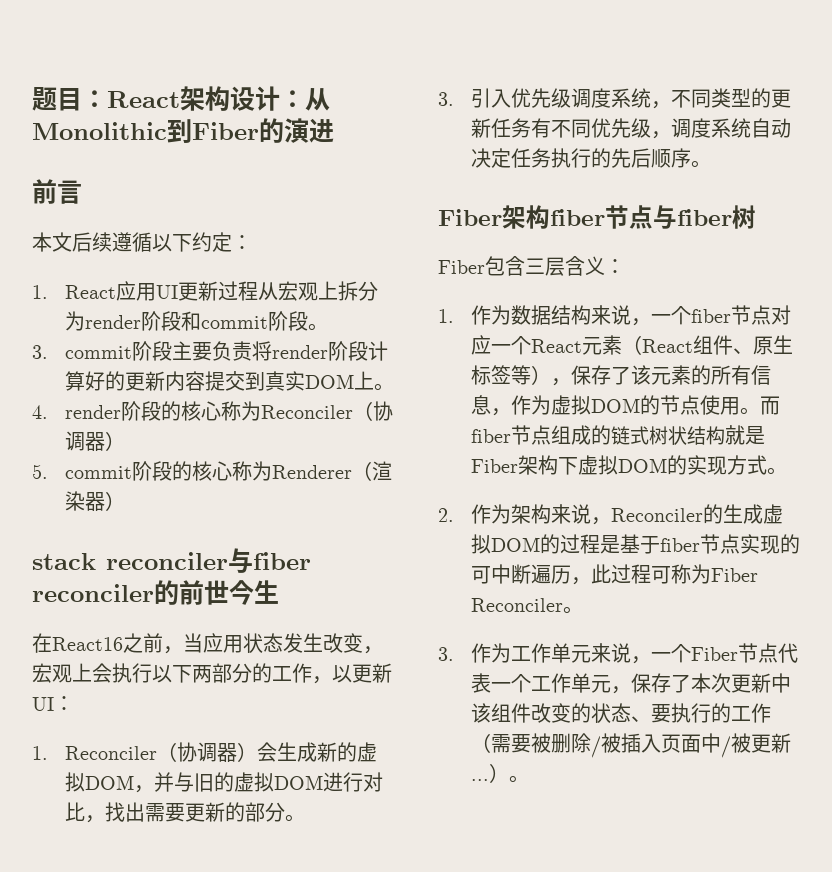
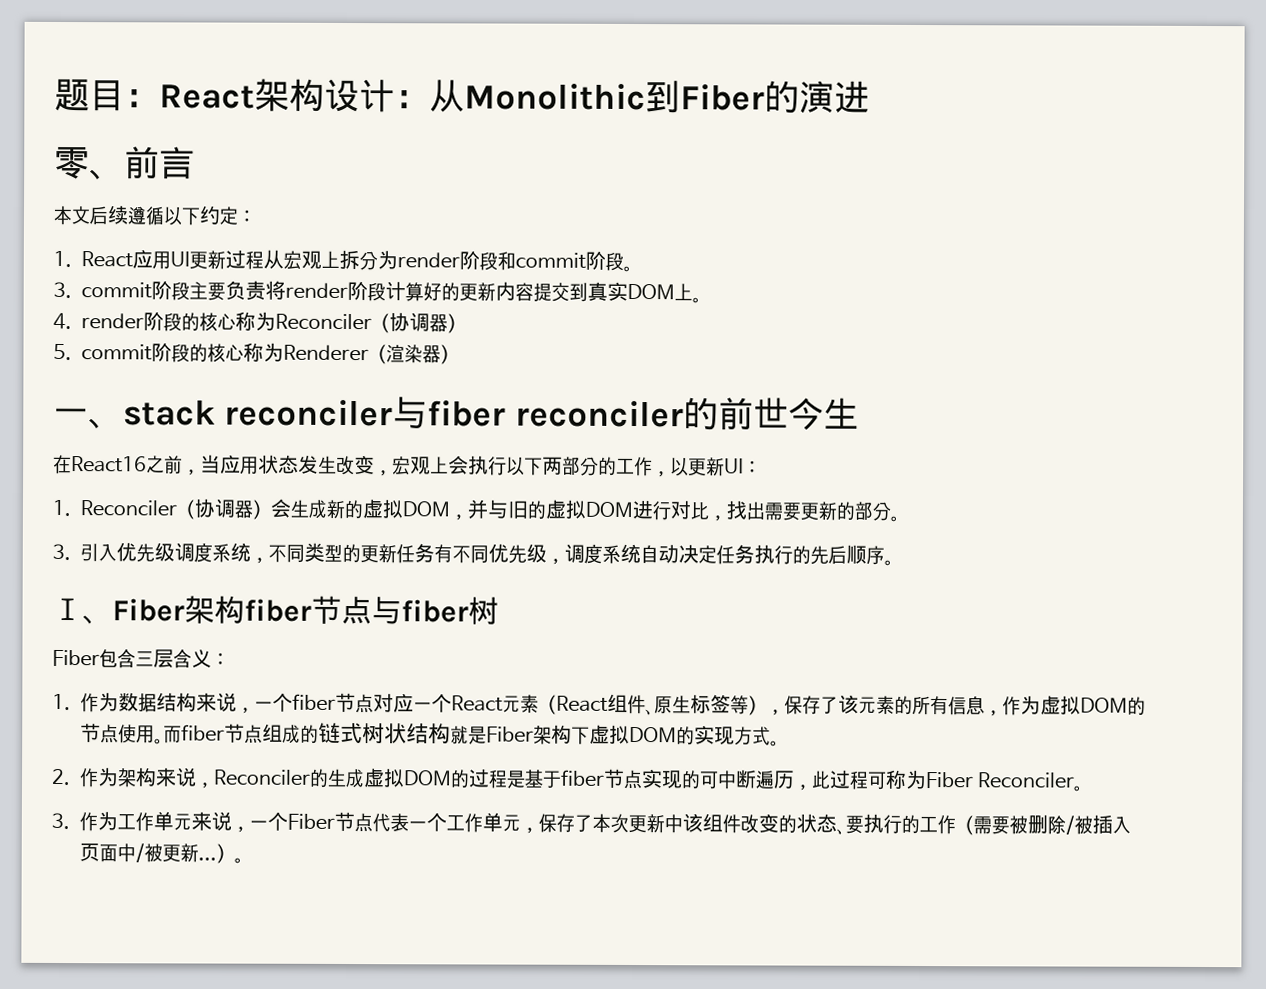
- 前言
+ 零、前言
- stack reconciler与fiber reconciler的前世今生
+ 一、stack reconciler与fiber reconciler的前世今生
- Fiber架构fiber节点与fiber树
+ Ⅰ、Fiber架构fiber节点与fiber树

